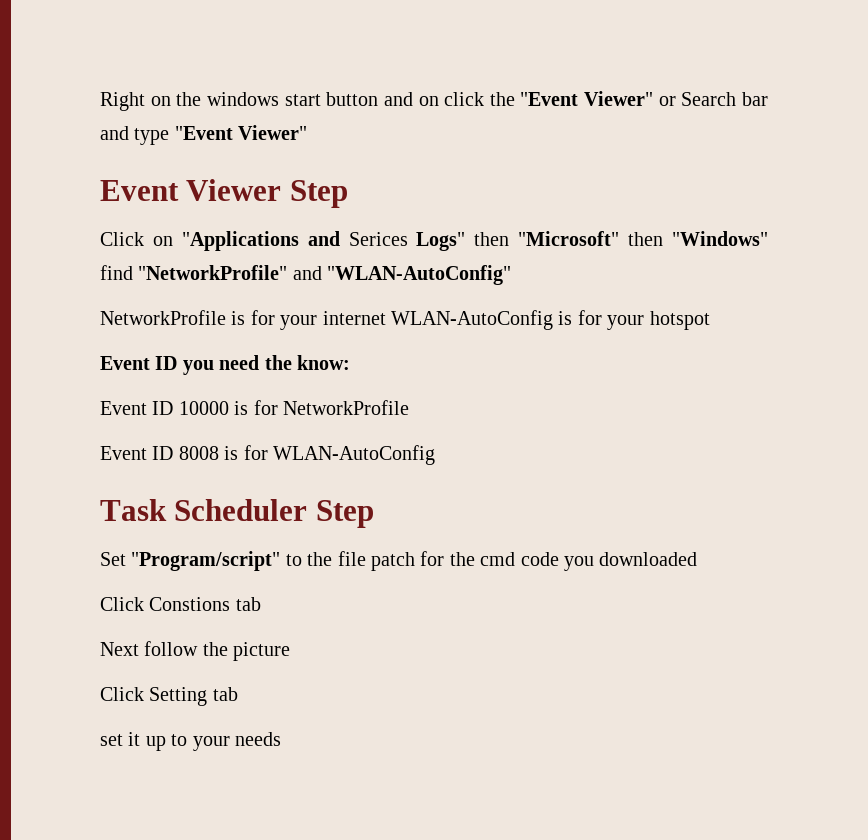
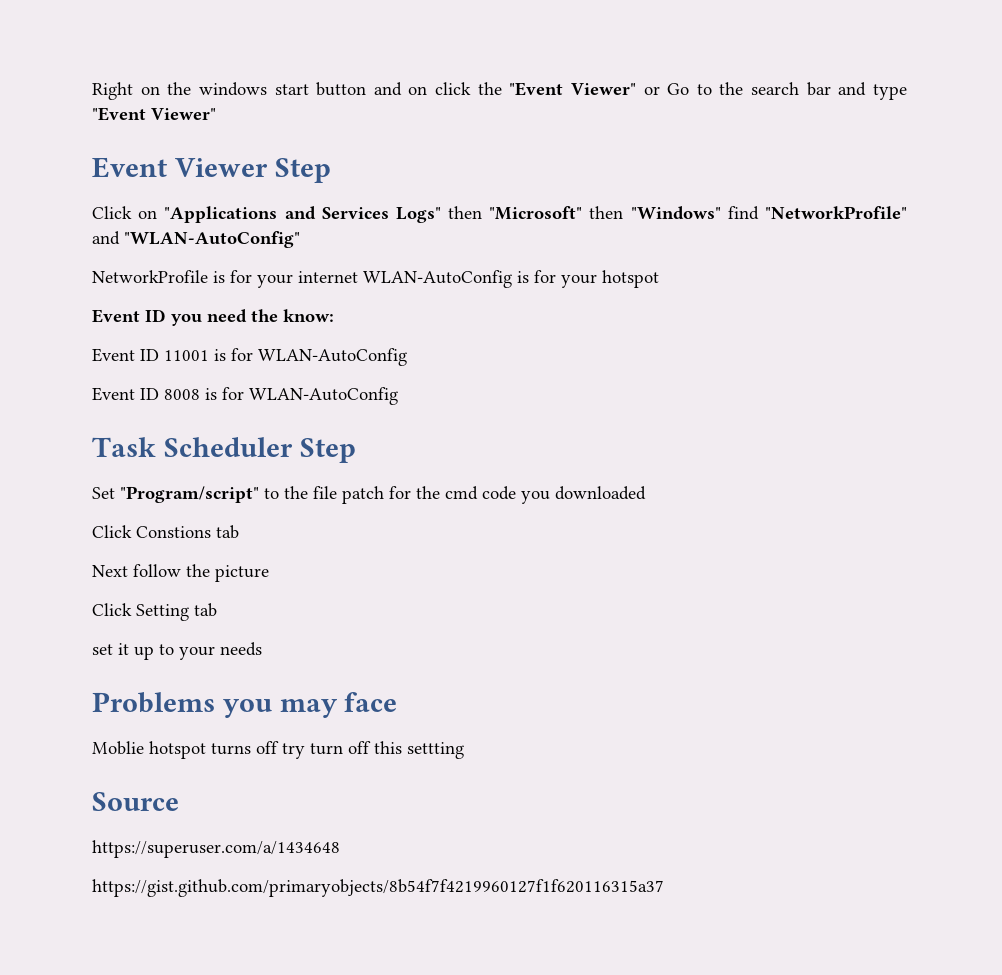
- Right on the windows start button and on click the "Event Viewer" or Search bar and type "Event Viewer"
+ Right on the windows start button and on click the "Event Viewer" or Go to the search bar and type "Event Viewer"
- Click on "Applications and Serices Logs" then "Microsoft" then "Windows" find "NetworkProfile" and "WLAN-AutoConfig"
+ Click on "Applications and Services Logs" then "Microsoft" then "Windows" find "NetworkProfile" and "WLAN-AutoConfig"
- Event ID 10000 is for NetworkProfile
+ Event ID 11001 is for WLAN-AutoConfig
+ Problems you may face
+ Moblie hotspot turns off try turn off this settting
+ Source
+ https://superuser.com/a/1434648
+ https://gist.github.com/primaryobjects/8b54f7f4219960127f1f620116315a37

